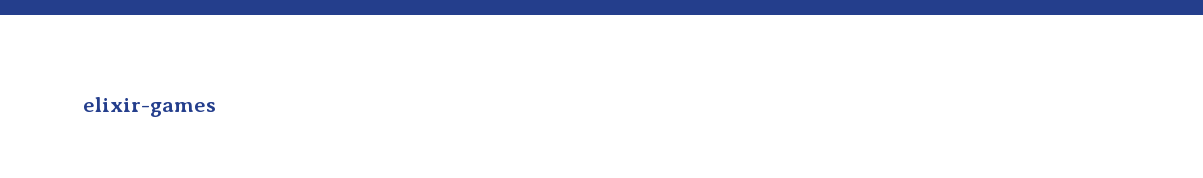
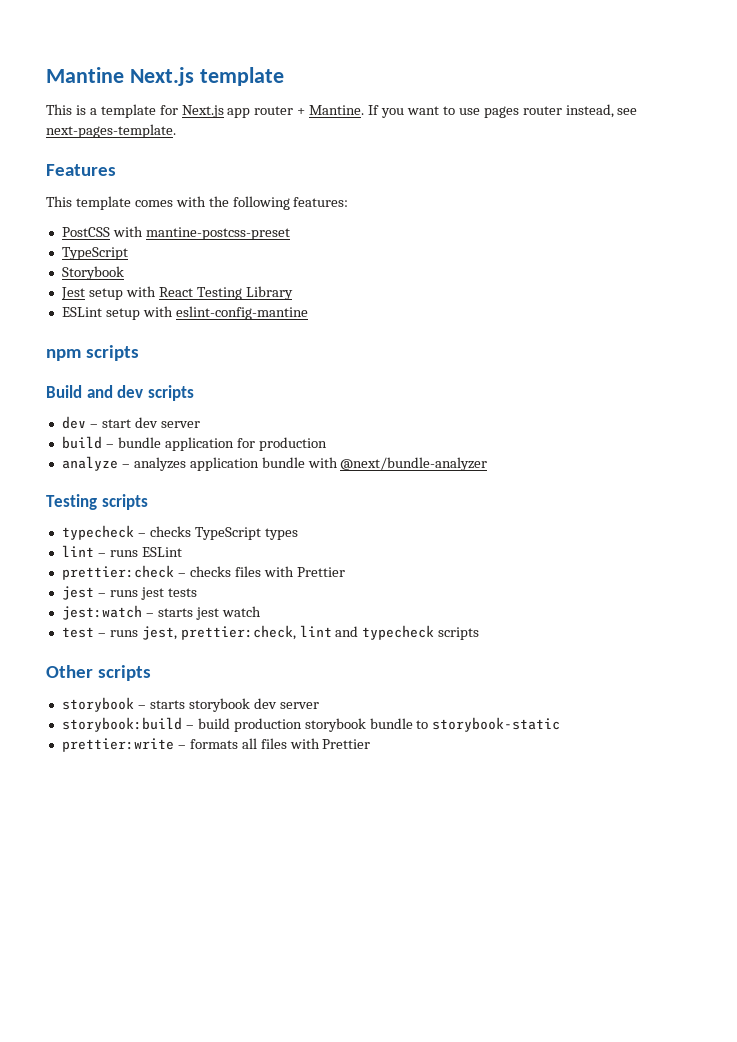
- elixir-games
+ Mantine Next.js template
+ This is a template for Next.js app router + Mantine. If you want to use pages router instead, see next-pages-template.
+ Features
+ This template comes with the following features:
+ PostCSS with mantine-postcss-preset
+ TypeScript
+ Storybook
+ Jest setup with React Testing Library
+ ESLint setup with eslint-config-mantine
+ npm scripts
+ Build and dev scripts
+ dev – start dev server
+ build – bundle application for production
+ analyze – analyzes application bundle with @next/bundle-analyzer
+ Testing scripts
+ typecheck – checks TypeScript types
+ lint – runs ESLint
+ prettier:check – checks files with Prettier
+ jest – runs jest tests
+ jest:watch – starts jest watch
+ test – runs jest, prettier:check, lint and typecheck scripts
+ Other scripts
+ storybook – starts storybook dev server
+ storybook:build – build production storybook bundle to storybook-static
+ prettier:write – formats all files with Prettier

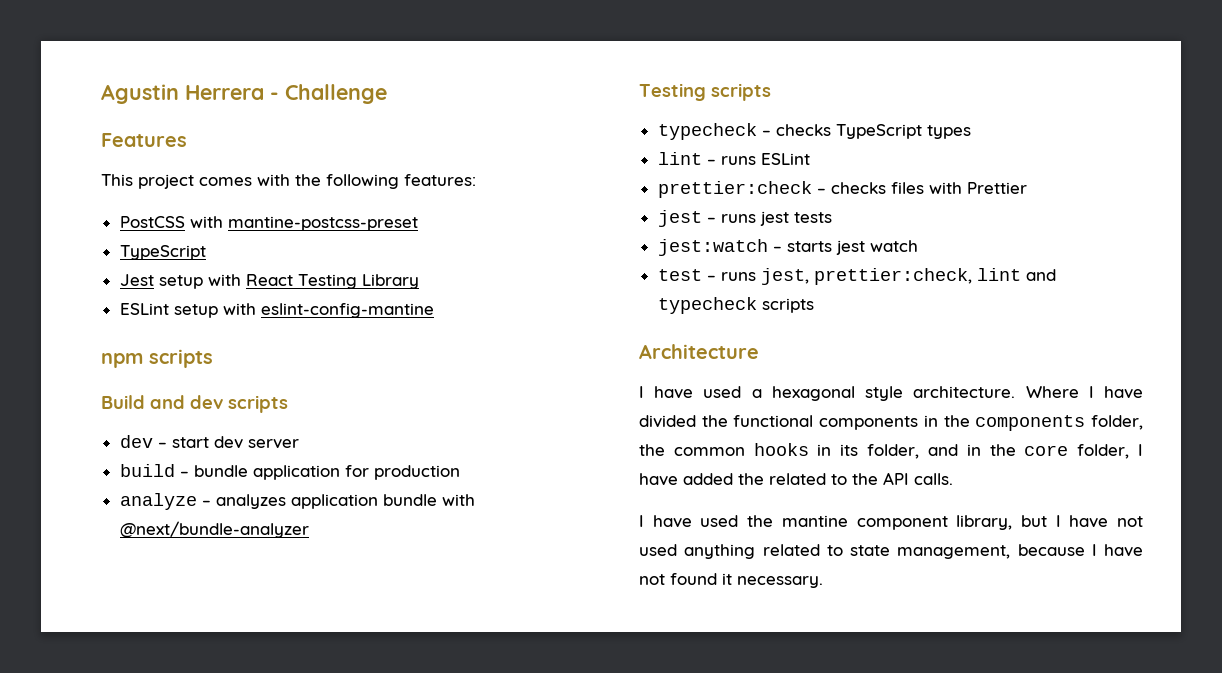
- Mantine Next.js template
- This is a template for Next.js app router + Mantine. If you want to use pages router instead, see next-pages-template.
+ Agustin Herrera - Challenge
- This template comes with the following features:
+ This project comes with the following features:
- Storybook
- Other scripts
- storybook – starts storybook dev server
- storybook:build – build production storybook bundle to storybook-static
- prettier:write – formats all files with Prettier
+ Architecture
+ I have used a hexagonal style architecture. Where I have divided the functional components in the components folder, the common hooks in its folder, and in the core folder, I have added the related to the API calls.
+ I have used the mantine component library, but I have not used anything related to state management, because I have not found it necessary.

